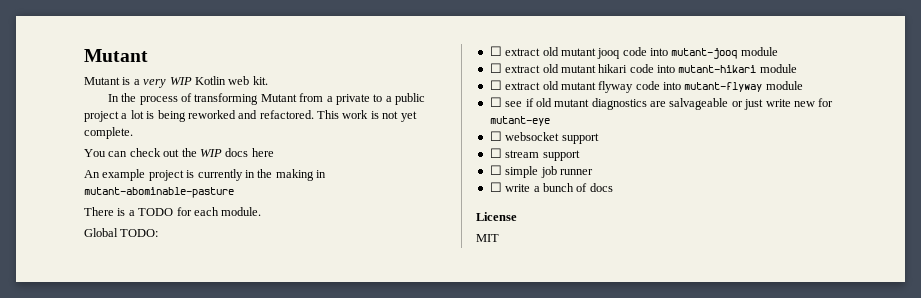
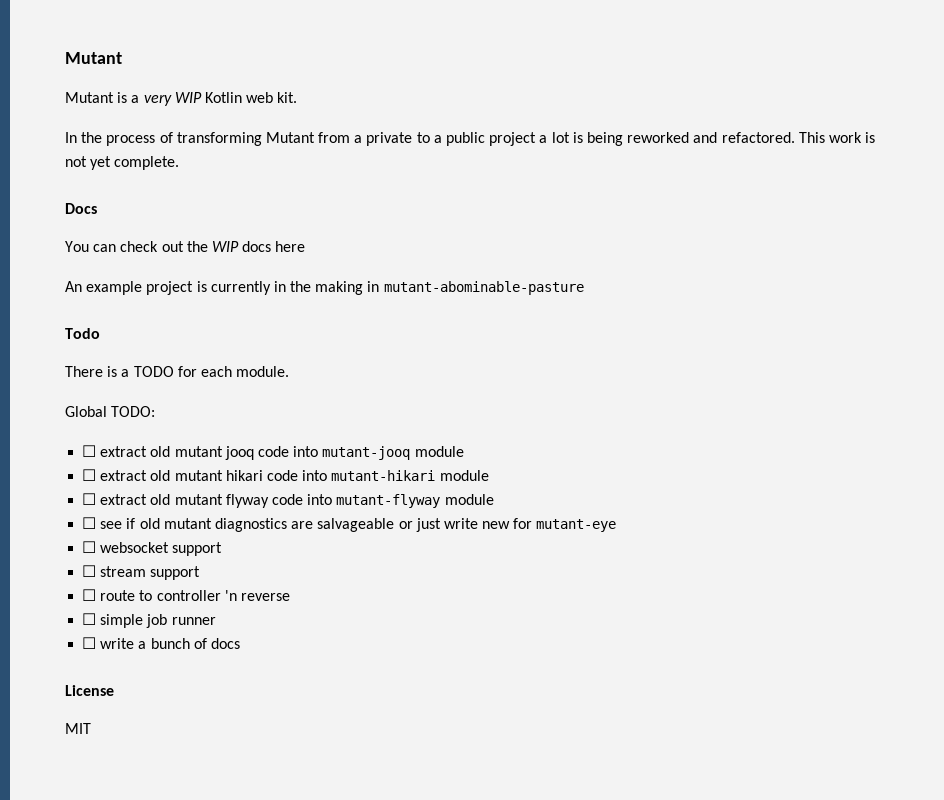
+ Docs
+ Todo
+ ☐ route to controller 'n reverse

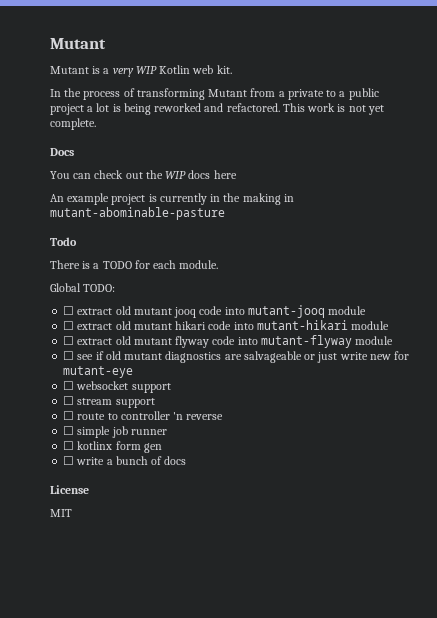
+ ☐ kotlinx form gen

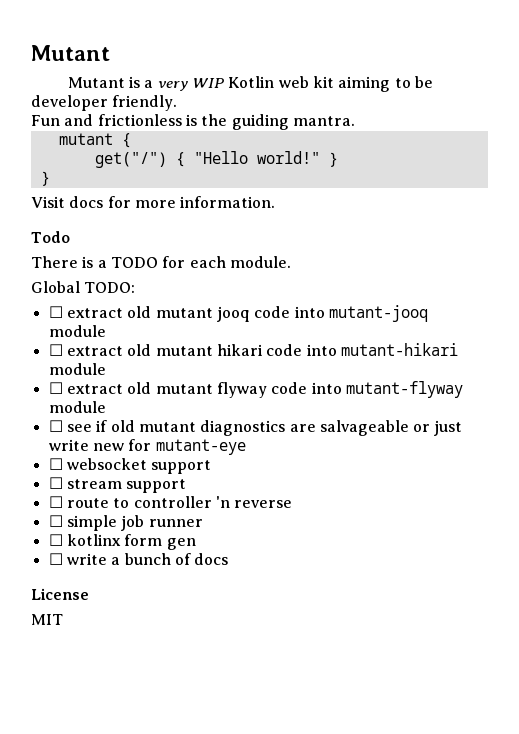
- Mutant is a very WIP Kotlin web kit.
- In the process of transforming Mutant from a private to a public project a lot is being reworked and refactored. This work is not yet complete.
- Docs
- You can check out the WIP docs here
- An example project is currently in the making in mutant-abominable-pasture
+ Mutant is a very WIP Kotlin web kit aiming to be developer friendly.
+ Fun and frictionless is the guiding mantra.
+ mutant {
+ get("/") { "Hello world!" }
+ }
+ Visit docs for more information.

